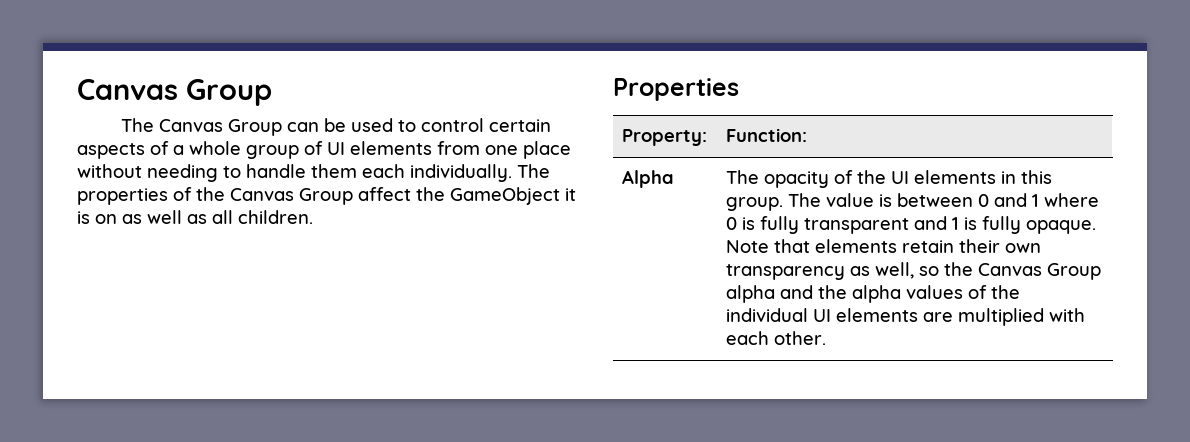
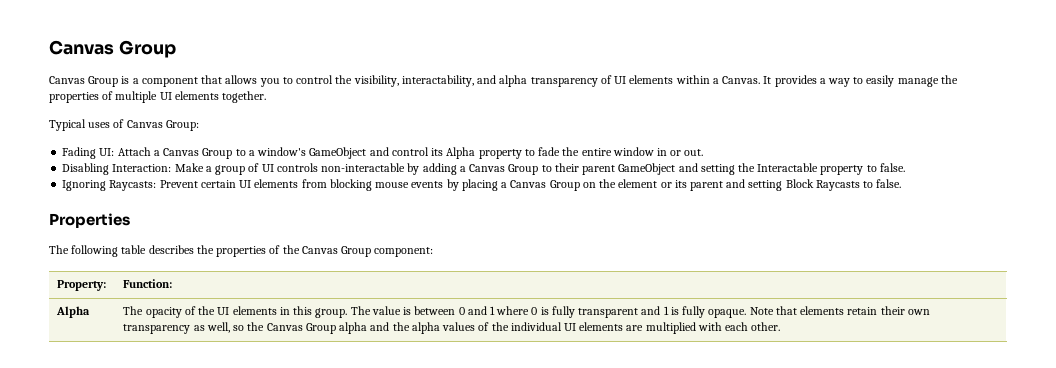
- The Canvas Group can be used to control certain aspects of a whole group of UI elements from one place without needing to handle them each individually. The properties of the Canvas Group affect the GameObject it is on as well as all children.
+ Canvas Group is a component that allows you to control the visibility, interactability, and alpha transparency of UI elements within a Canvas. It provides a way to easily manage the properties of multiple UI elements together.
+ Typical uses of Canvas Group:
+ Fading UI: Attach a Canvas Group to a window's GameObject and control its Alpha property to fade the entire window in or out.
+ Disabling Interaction: Make a group of UI controls non-interactable by adding a Canvas Group to their parent GameObject and setting the Interactable property to false.
+ Ignoring Raycasts: Prevent certain UI elements from blocking mouse events by placing a Canvas Group on the element or its parent and setting Block Raycasts to false.
  Properties
+ The following table describes the properties of the Canvas Group component:

